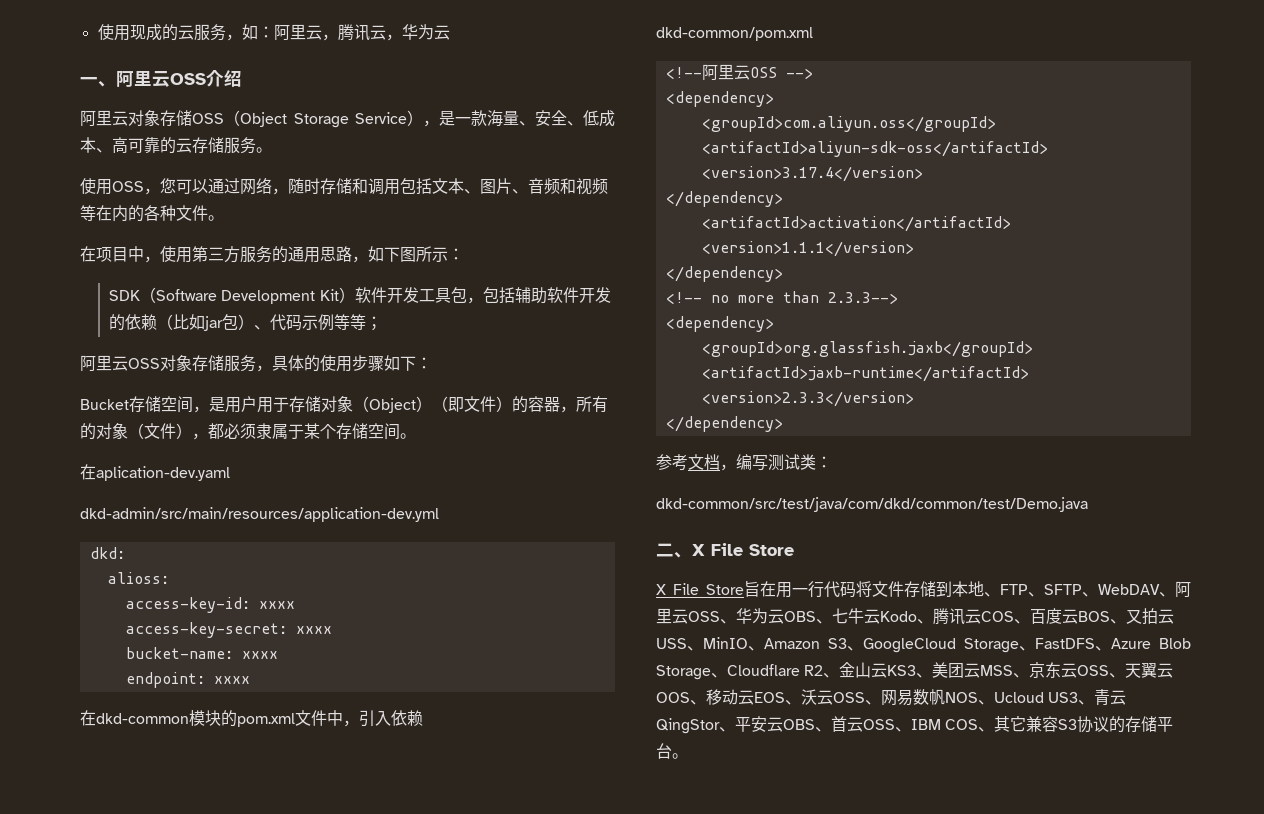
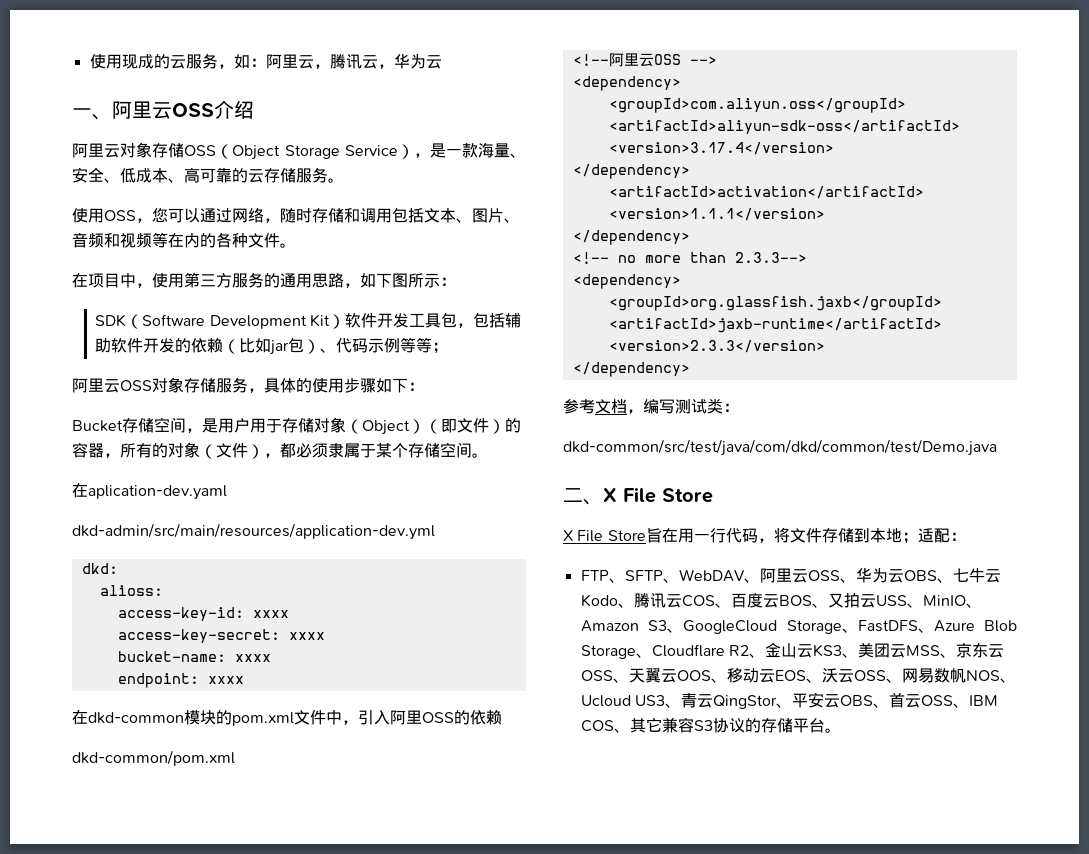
- 在dkd-common模块的pom.xml文件中，引入依赖
+ 在dkd-common模块的pom.xml文件中，引入阿里OSS的依赖
- X File Store旨在用一行代码将文件存储到本地、FTP、SFTP、WebDAV、阿里云OSS、华为云OBS、七牛云Kodo、腾讯云COS、百度云BOS、又拍云USS、MinIO、Amazon S3、GoogleCloud Storage、FastDFS、Azure Blob Storage、Cloudflare R2、金山云KS3、美团云MSS、京东云OSS、天翼云OOS、移动云EOS、沃云OSS、网易数帆NOS、Ucloud US3、青云QingStor、平安云OBS、首云OSS、IBM COS、其它兼容S3协议的存储平台。
+ X File Store旨在用一行代码，将文件存储到本地；适配：
+ FTP、SFTP、WebDAV、阿里云OSS、华为云OBS、七牛云Kodo、腾讯云COS、百度云BOS、又拍云USS、MinIO、Amazon S3、GoogleCloud Storage、FastDFS、Azure Blob Storage、Cloudflare R2、金山云KS3、美团云MSS、京东云OSS、天翼云OOS、移动云EOS、沃云OSS、网易数帆NOS、Ucloud US3、青云QingStor、平安云OBS、首云OSS、IBM COS、其它兼容S3协议的存储平台。

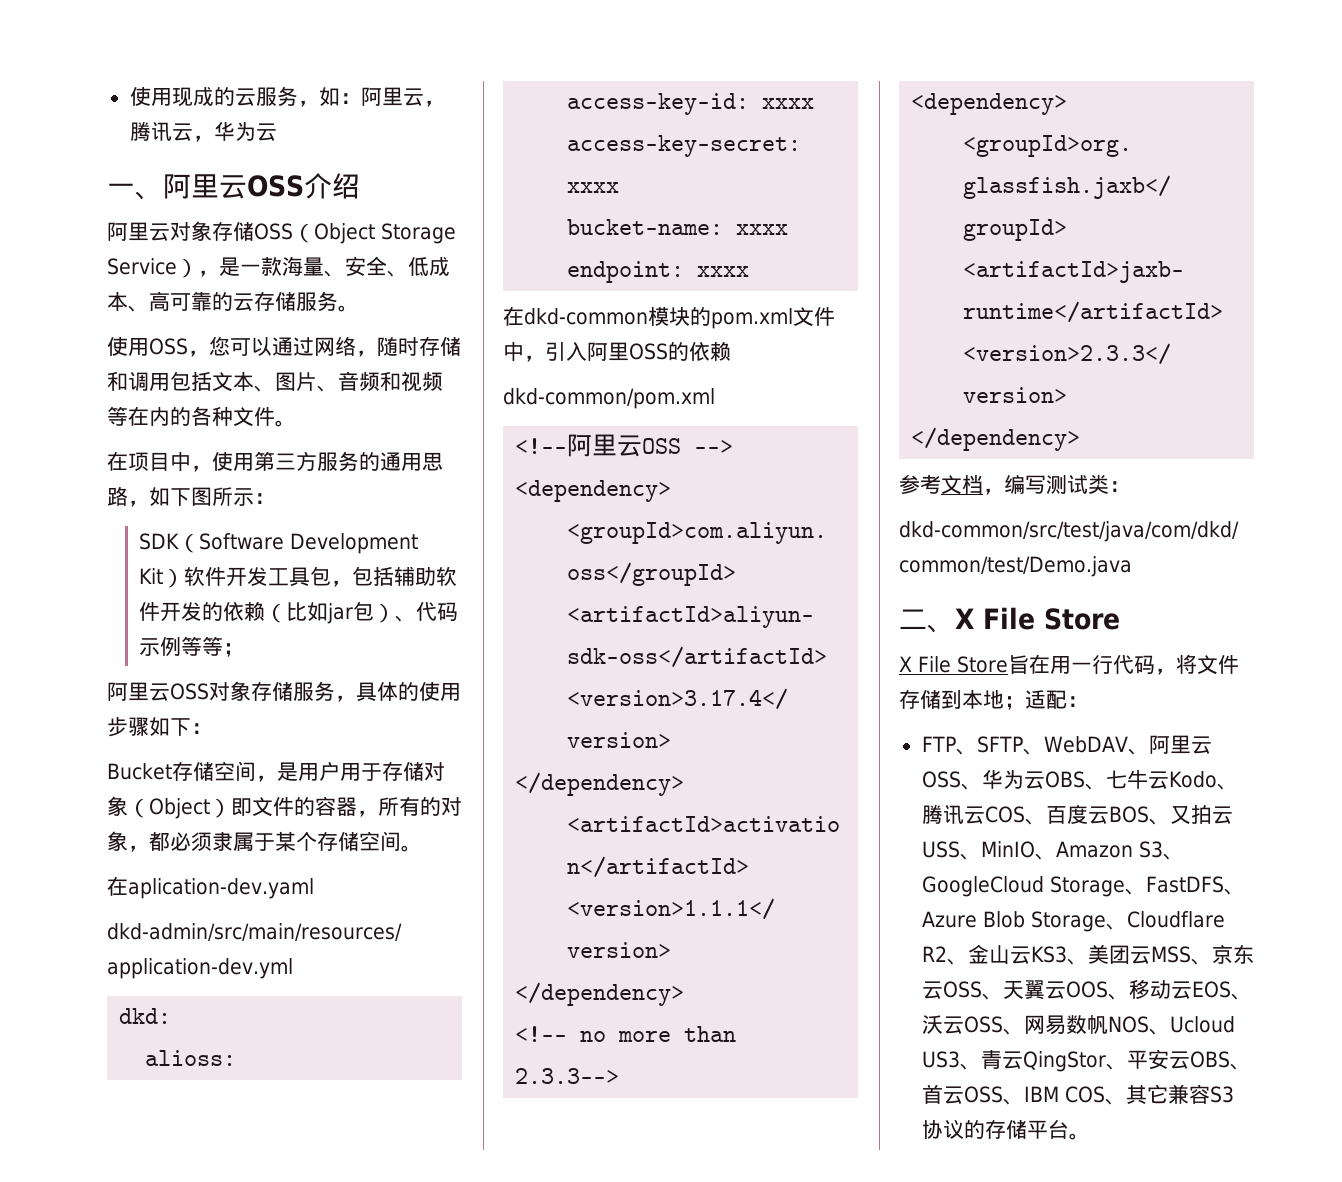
- Bucket存储空间，是用户用于存储对象（Object）（即文件）的容器，所有的对象（文件），都必须隶属于某个存储空间。
+ Bucket存储空间，是用户用于存储对象（Object）即文件的容器，所有的对象，都必须隶属于某个存储空间。

